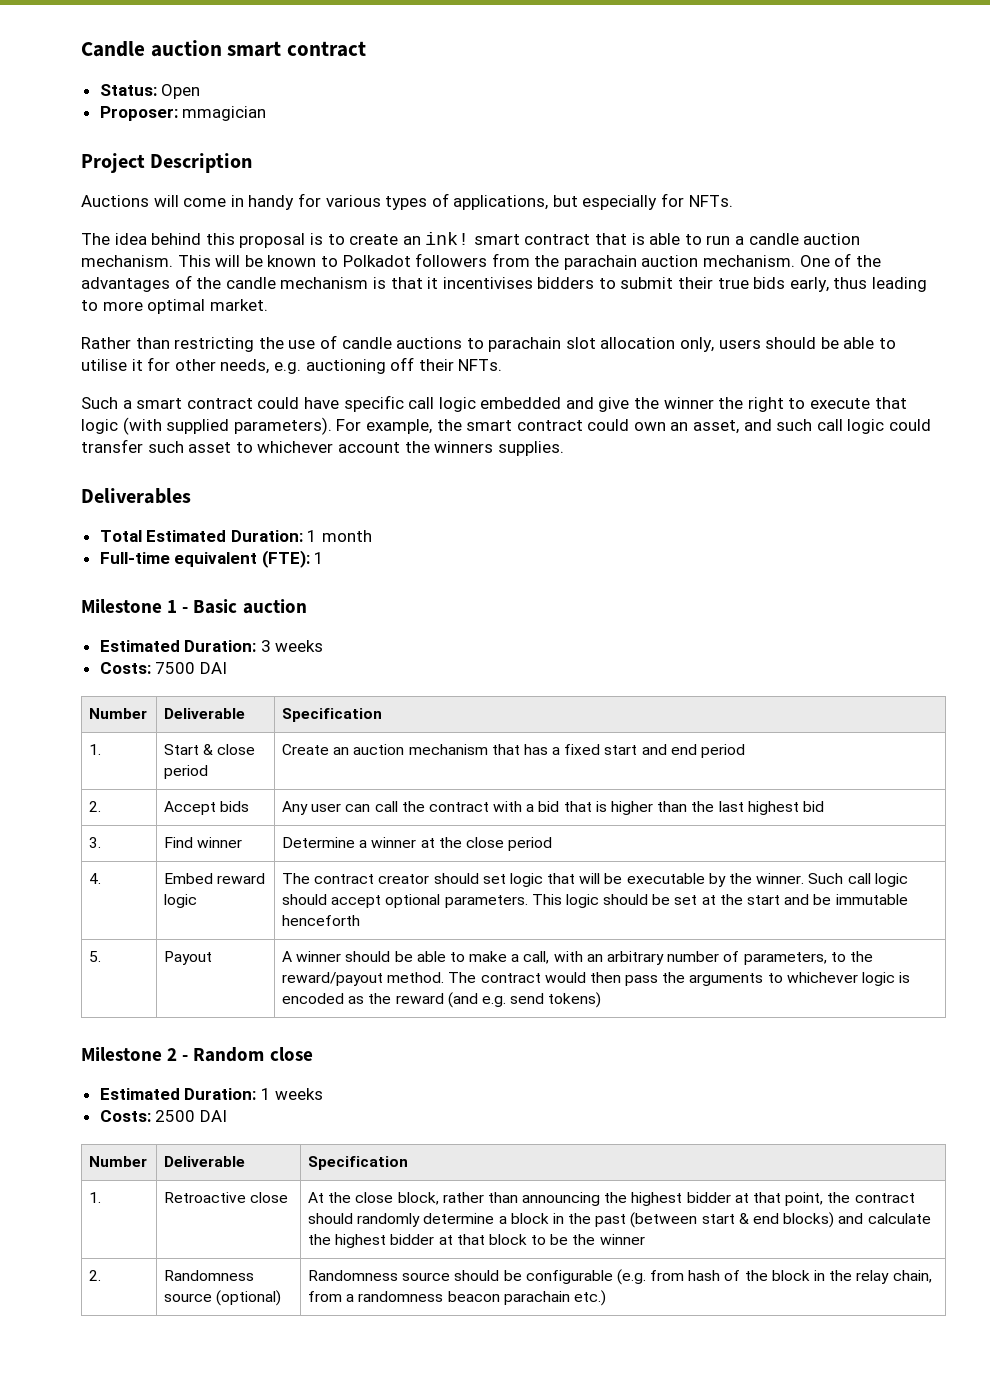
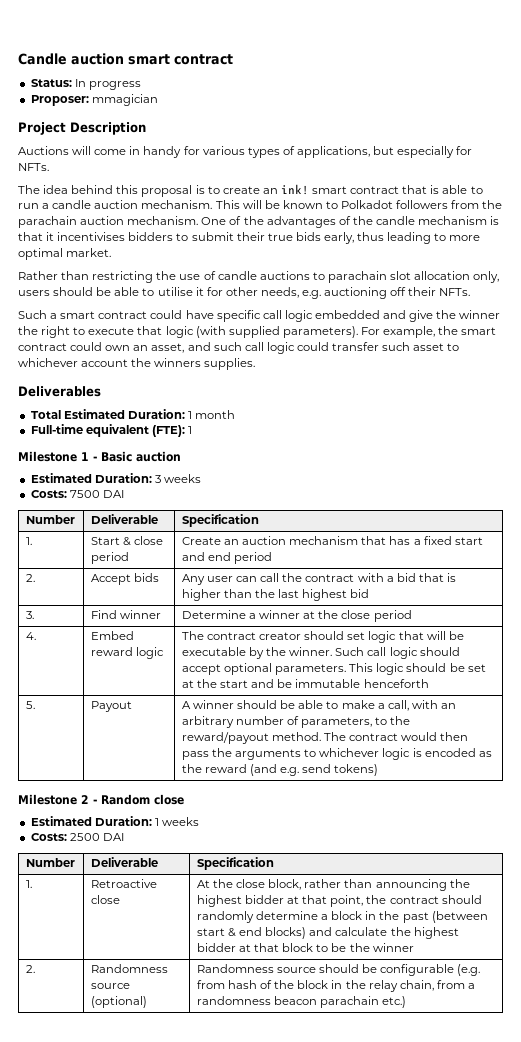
- Status: Open
+ Status: In progress

